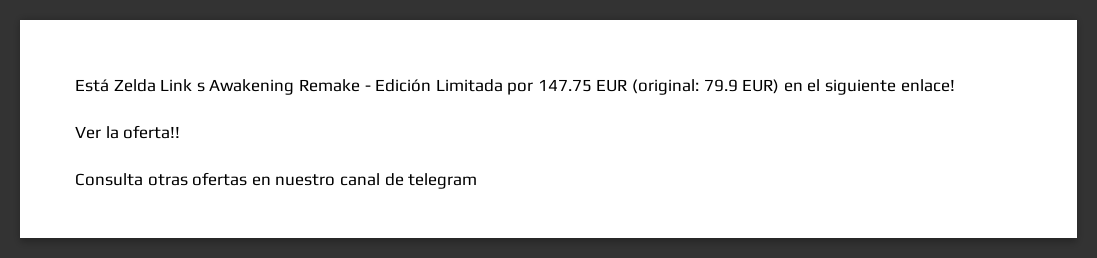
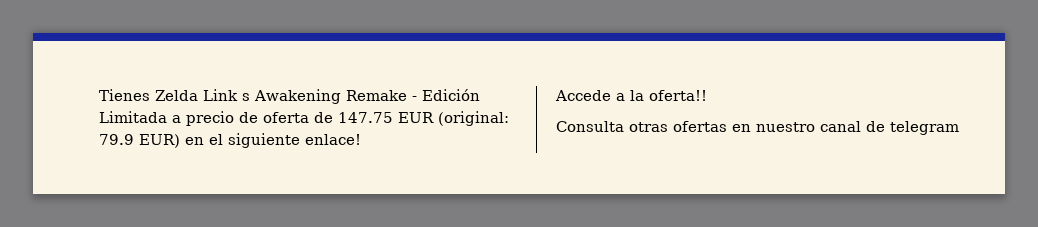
- Está Zelda Link s Awakening Remake - Edición Limitada por 147.75 EUR (original: 79.9 EUR) en el siguiente enlace!
+ Tienes Zelda Link s Awakening Remake - Edición Limitada a precio de oferta de 147.75 EUR (original: 79.9 EUR) en el siguiente enlace!
- Ver la oferta!!
+ Accede a la oferta!!

